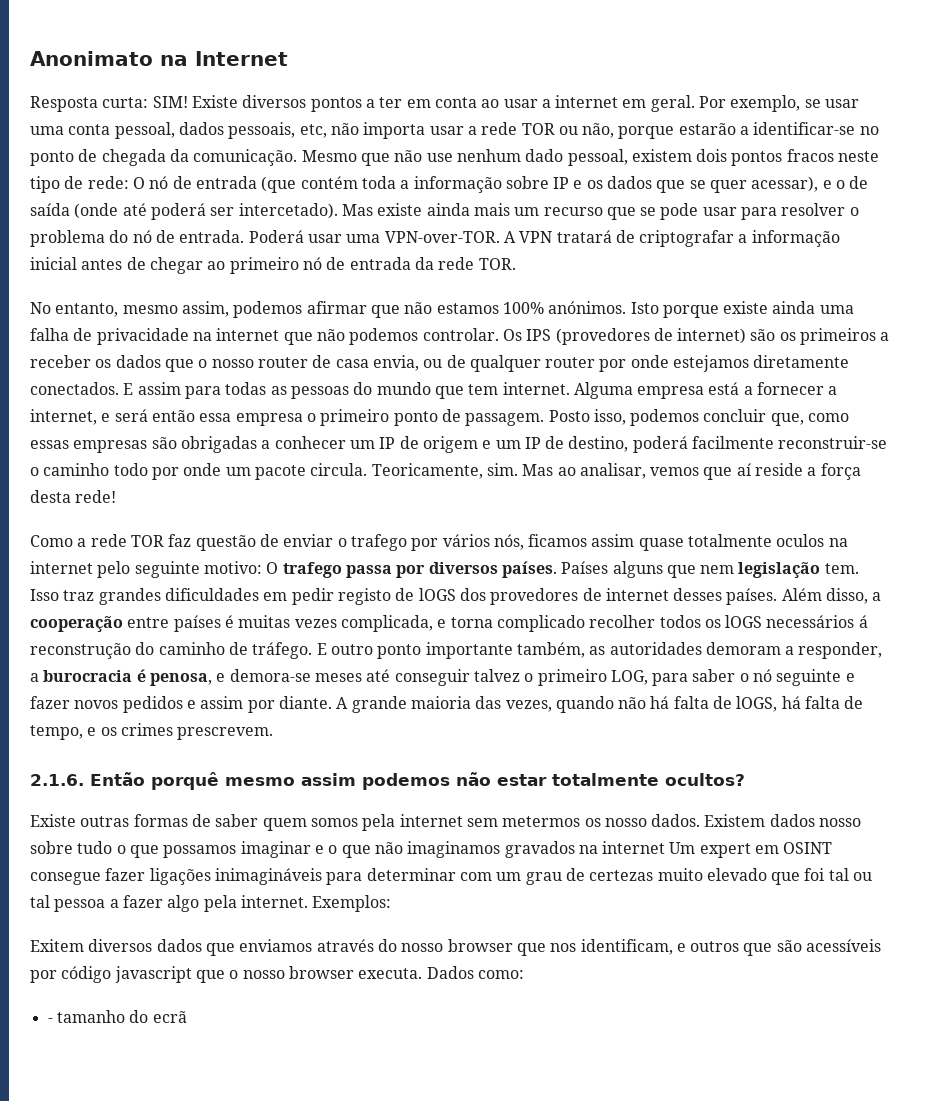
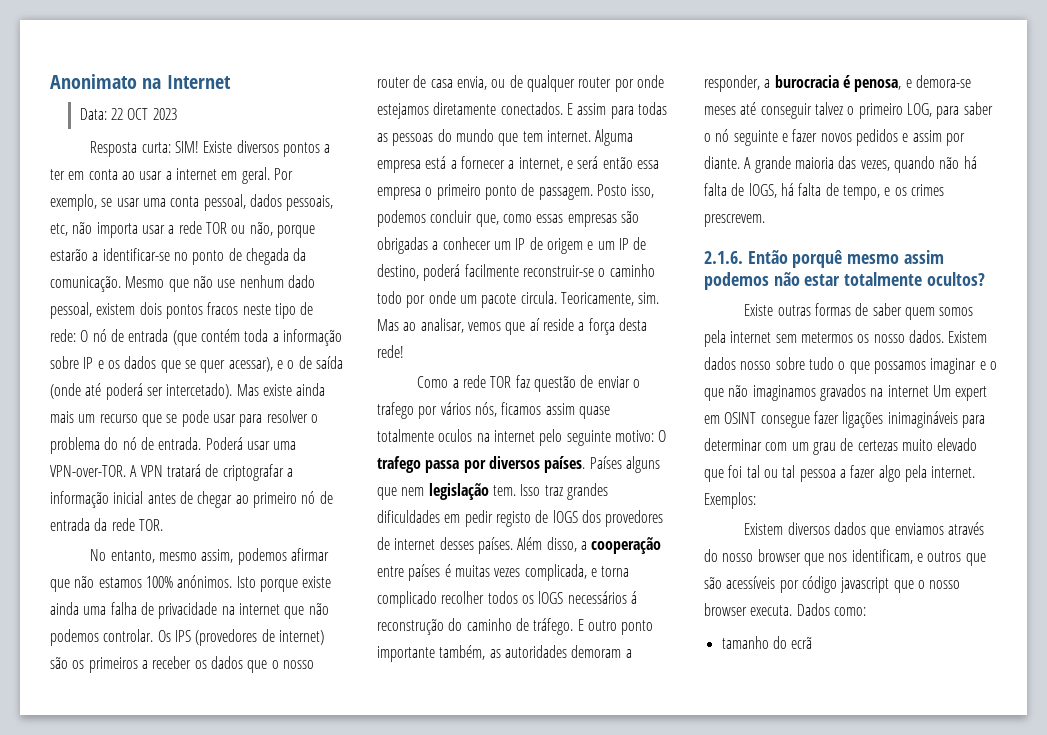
+ Data: 22 OCT 2023
- Exitem diversos dados que enviamos através do nosso browser que nos identificam, e outros que são acessíveis por código javascript que o nosso browser executa.
+ Existem diversos dados que enviamos através do nosso browser que nos identificam, e outros que são acessíveis por código javascript que o nosso browser executa.
- - tamanho do ecrã
+ tamanho do ecrã

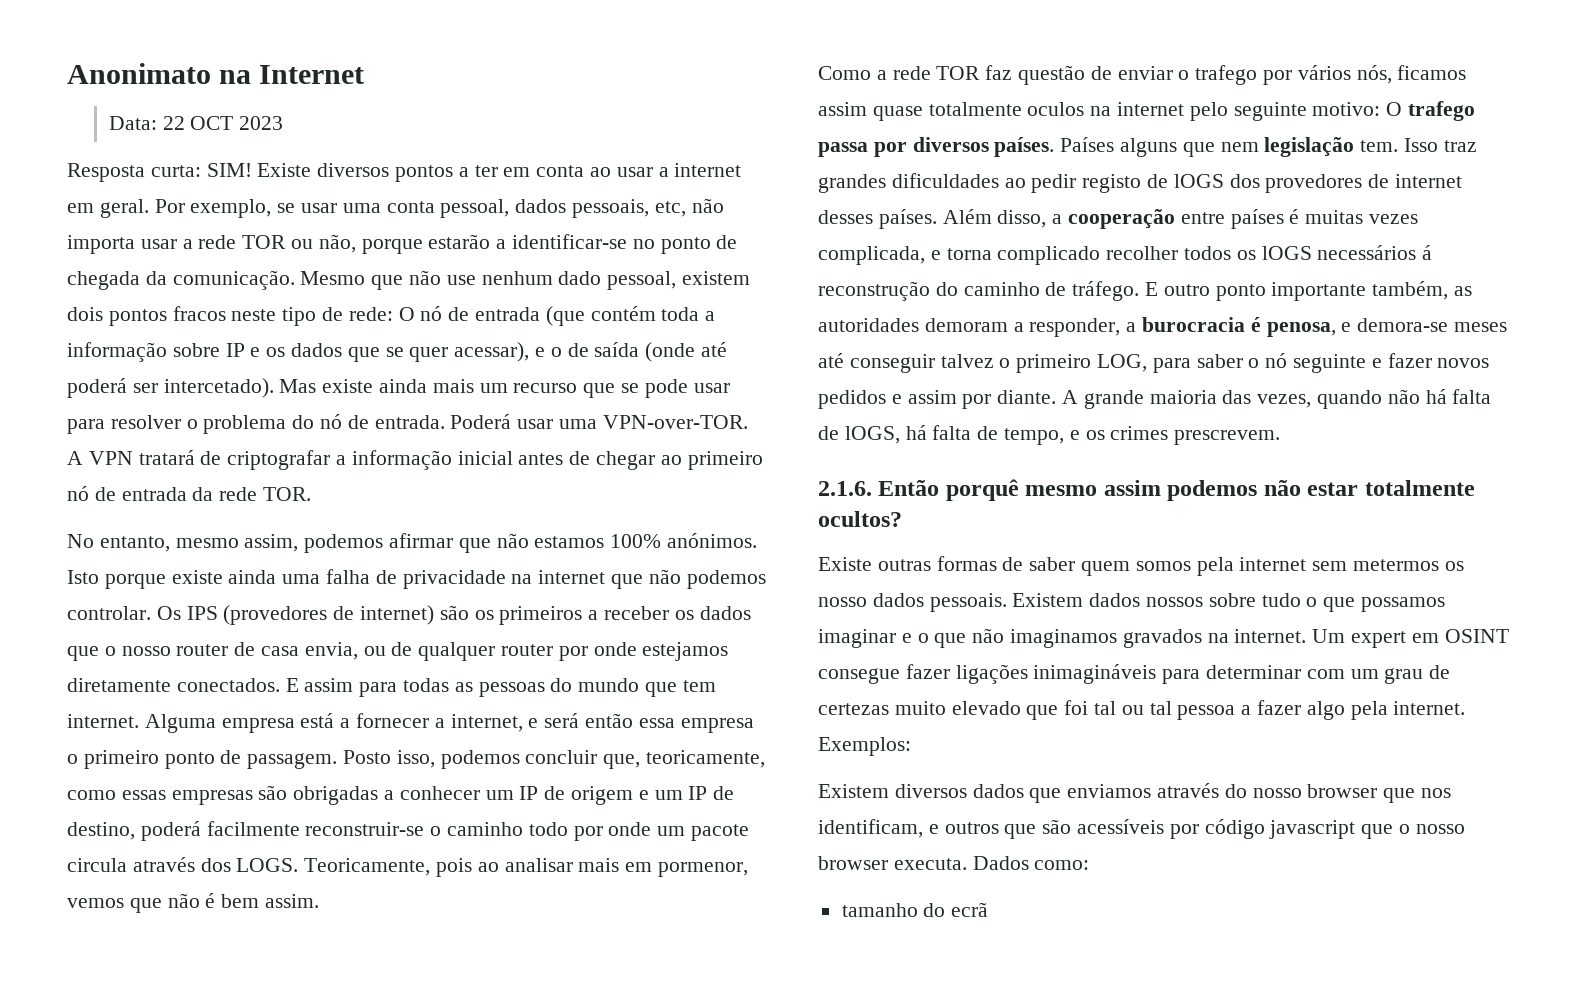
- Posto isso, podemos concluir que, como essas empresas são obrigadas a conhecer um IP de origem e um IP de destino, poderá facilmente reconstruir-se o caminho todo por onde um pacote circula. Teoricamente, sim. Mas ao analisar, vemos que aí reside a força desta rede!
+ Posto isso, podemos concluir que, teoricamente, como essas empresas são obrigadas a conhecer um IP de origem e um IP de destino, poderá facilmente reconstruir-se o caminho todo por onde um pacote circula através dos LOGS. Teoricamente, pois ao analisar mais em pormenor, vemos que não é bem assim.
- Isso traz grandes dificuldades em pedir registo de lOGS dos provedores de internet desses países.
+ Isso traz grandes dificuldades ao pedir registo de lOGS dos provedores de internet desses países.
- Existe outras formas de saber quem somos pela internet sem metermos os nosso dados.
+ Existe outras formas de saber quem somos pela internet sem metermos os nosso dados pessoais.
- Existem dados nosso sobre tudo o que possamos imaginar e o que não imaginamos gravados na internet Um expert em OSINT consegue fazer ligações inimagináveis para determinar com um grau de certezas muito elevado que foi tal ou tal pessoa a fazer algo pela internet.
+ Existem dados nossos sobre tudo o que possamos imaginar e o que não imaginamos gravados na internet. Um expert em OSINT consegue fazer ligações inimagináveis para determinar com um grau de certezas muito elevado que foi tal ou tal pessoa a fazer algo pela internet.

